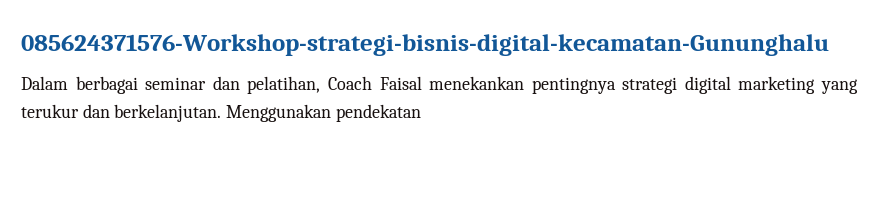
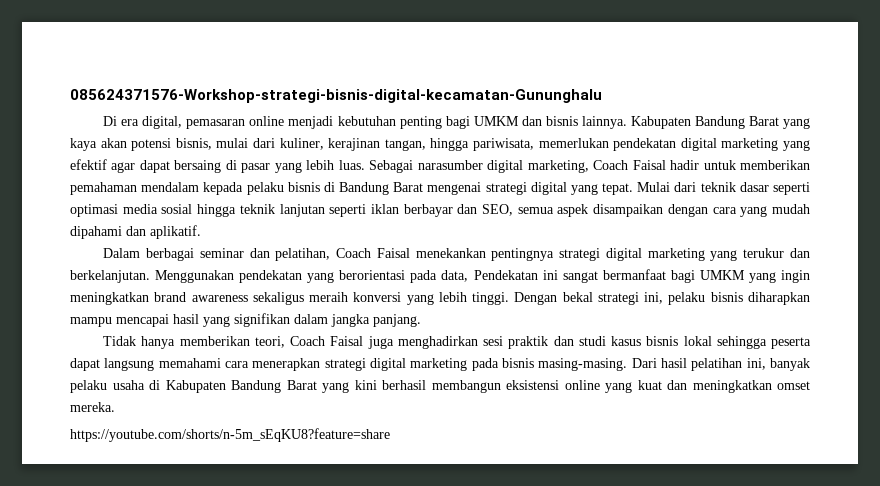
+ Di era digital, pemasaran online menjadi kebutuhan penting bagi UMKM dan bisnis lainnya. Kabupaten Bandung Barat yang kaya akan potensi bisnis, mulai dari kuliner, kerajinan tangan, hingga pariwisata, memerlukan pendekatan digital marketing yang efektif agar dapat bersaing di pasar yang lebih luas. Sebagai narasumber digital marketing, Coach Faisal hadir untuk memberikan pemahaman mendalam kepada pelaku bisnis di Bandung Barat mengenai strategi digital yang tepat. Mulai dari teknik dasar seperti optimasi media sosial hingga teknik lanjutan seperti iklan berbayar dan SEO, semua aspek disampaikan dengan cara yang mudah dipahami dan aplikatif.
- Menggunakan pendekatan
+ Menggunakan pendekatan yang berorientasi pada data, Pendekatan ini sangat bermanfaat bagi UMKM yang ingin meningkatkan brand awareness sekaligus meraih konversi yang lebih tinggi. Dengan bekal strategi ini, pelaku bisnis diharapkan mampu mencapai hasil yang signifikan dalam jangka panjang.
+ Tidak hanya memberikan teori, Coach Faisal juga menghadirkan sesi praktik dan studi kasus bisnis lokal sehingga peserta dapat langsung memahami cara menerapkan strategi digital marketing pada bisnis masing-masing. Dari hasil pelatihan ini, banyak pelaku usaha di Kabupaten Bandung Barat yang kini berhasil membangun eksistensi online yang kuat dan meningkatkan omset mereka.
+ https://youtube.com/shorts/n-5m_sEqKU8?feature=share

